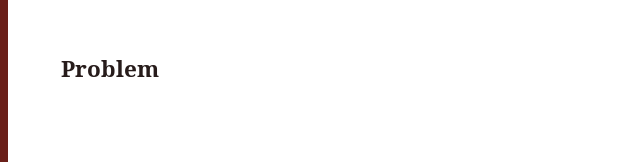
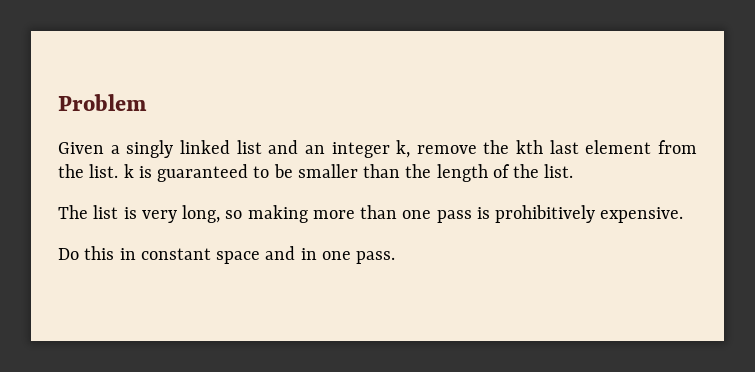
+ Given a singly linked list and an integer k, remove the kth last element from the list. k is guaranteed to be smaller than the length of the list.
+ The list is very long, so making more than one pass is prohibitively expensive.
+ Do this in constant space and in one pass.

